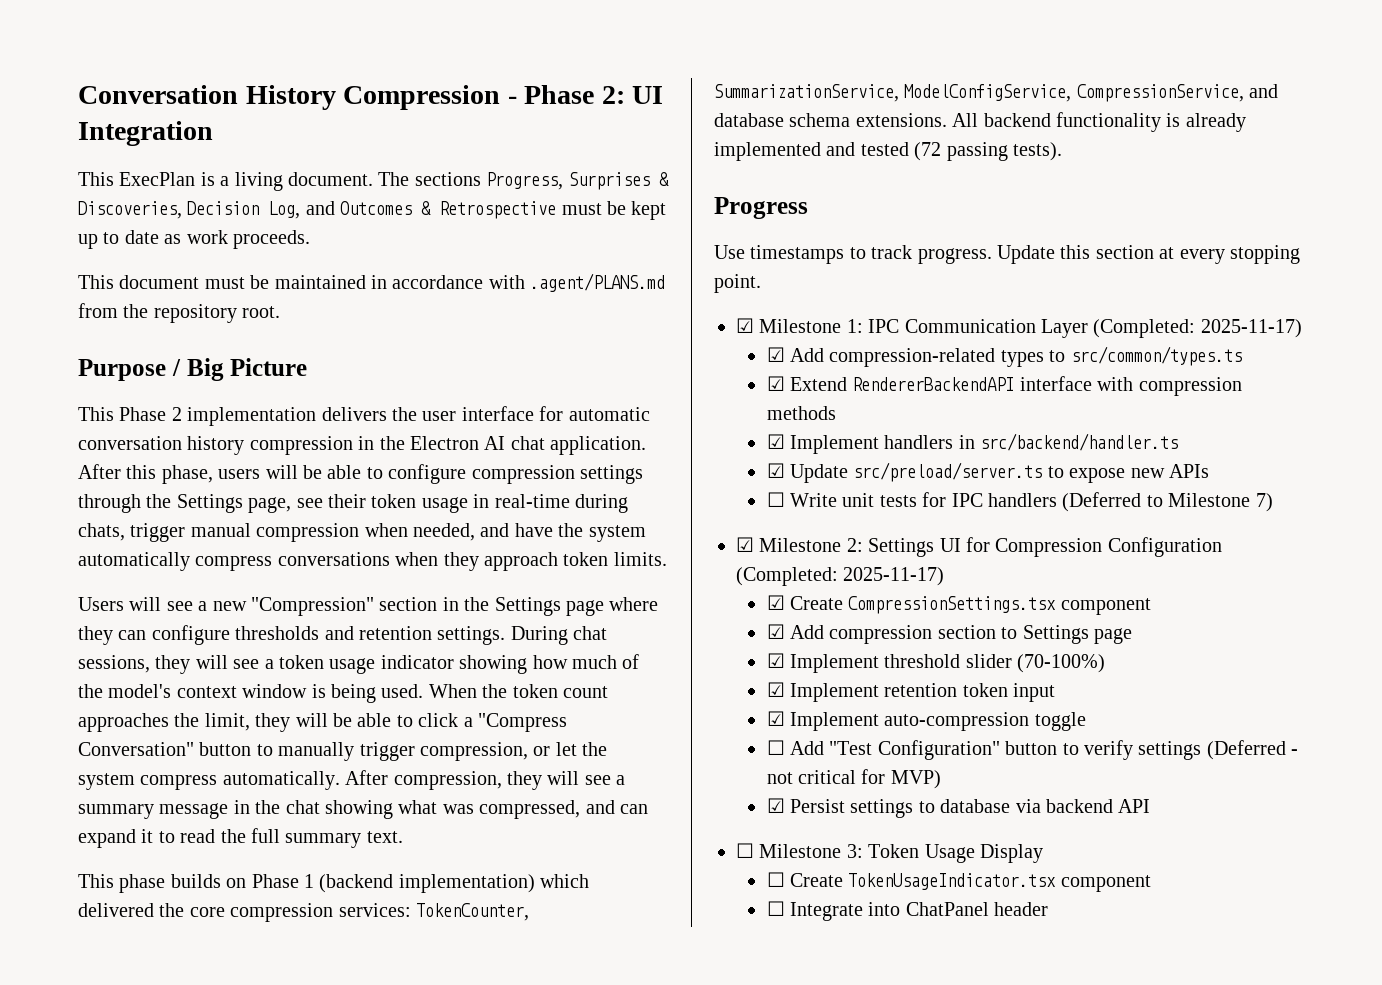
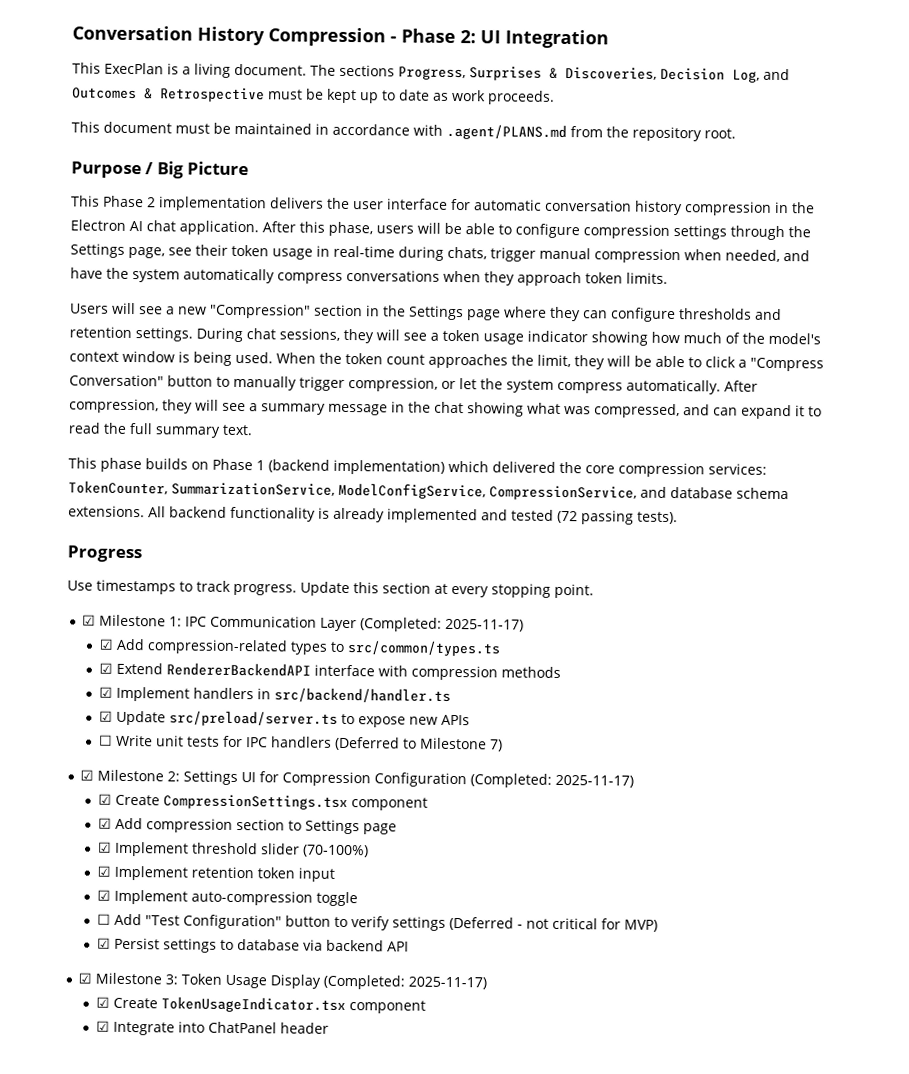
- ☐ Milestone 3: Token Usage Display
- ☐ Create TokenUsageIndicator.tsx component
+ ☑ Milestone 3: Token Usage Display (Completed: 2025-11-17)
+ ☑ Create TokenUsageIndicator.tsx component
- ☐ Integrate into ChatPanel header
+ ☑ Integrate into ChatPanel header

